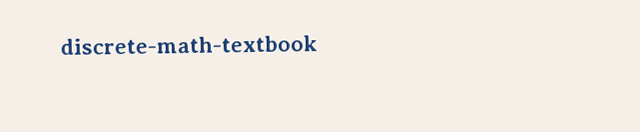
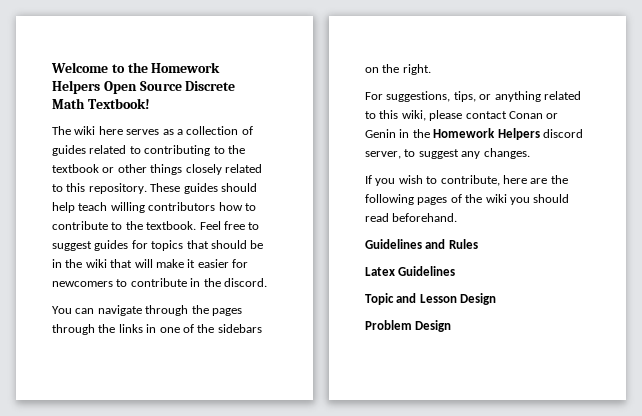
- discrete-math-textbook
+ Welcome to the Homework Helpers Open Source Discrete Math Textbook!
+ The wiki here serves as a collection of guides related to contributing to the textbook or other things closely related to this repository. These guides should help teach willing contributors how to contribute to the textbook. Feel free to suggest guides for topics that should be in the wiki that will make it easier for newcomers to contribute in the discord.
+ You can navigate through the pages through the links in one of the sidebars on the right.
+ For suggestions, tips, or anything related to this wiki, please contact Conan or Genin in the Homework Helpers discord server, to suggest any changes.
+ If you wish to contribute, here are the following pages of the wiki you should read beforehand.
+ Guidelines and Rules
+ Latex Guidelines
+ Topic and Lesson Design
+ Problem Design

